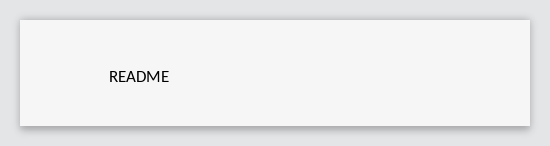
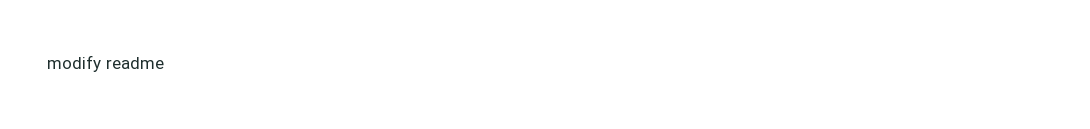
- README
+ modify readme

